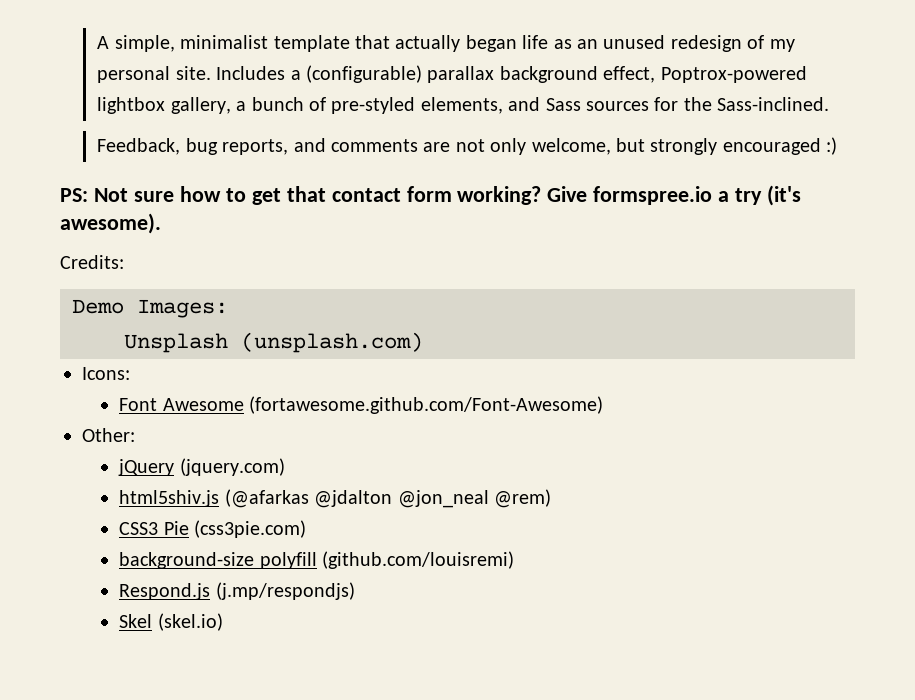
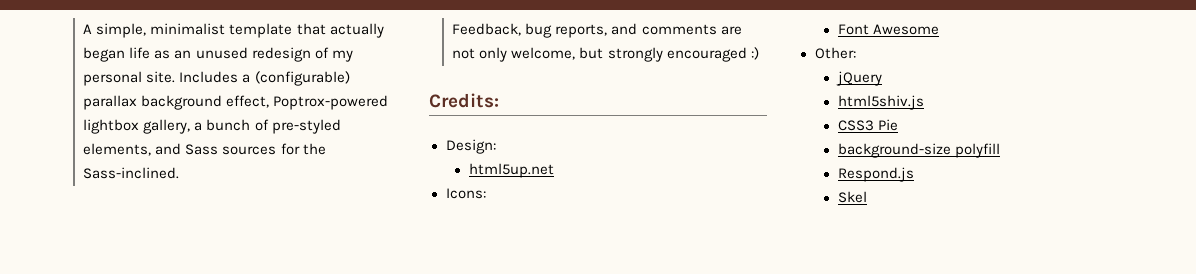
- PS: Not sure how to get that contact form working? Give formspree.io a try (it's awesome).
  Credits:
- Demo Images:
- Unsplash (unsplash.com)
+ Design:
+ html5up.net
- Font Awesome (fortawesome.github.com/Font-Awesome)
+ Font Awesome
- jQuery (jquery.com)
+ jQuery
- html5shiv.js (@afarkas @jdalton @jon_neal @rem)
+ html5shiv.js
- CSS3 Pie (css3pie.com)
+ CSS3 Pie
- background-size polyfill (github.com/louisremi)
+ background-size polyfill
- Respond.js (j.mp/respondjs)
+ Respond.js
- Skel (skel.io)
+ Skel

